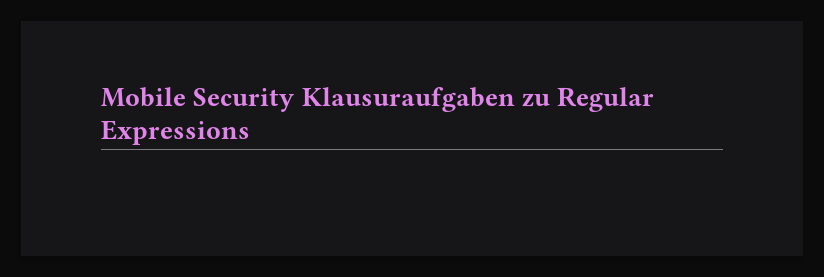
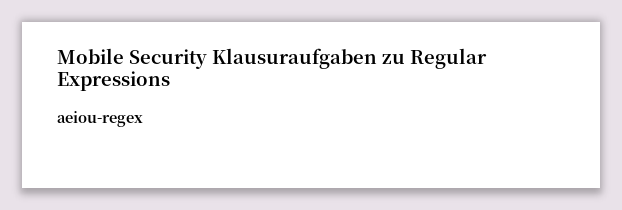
+ aeiou-regex

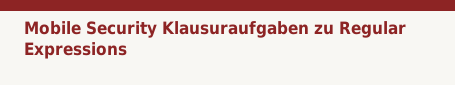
- aeiou-regex

